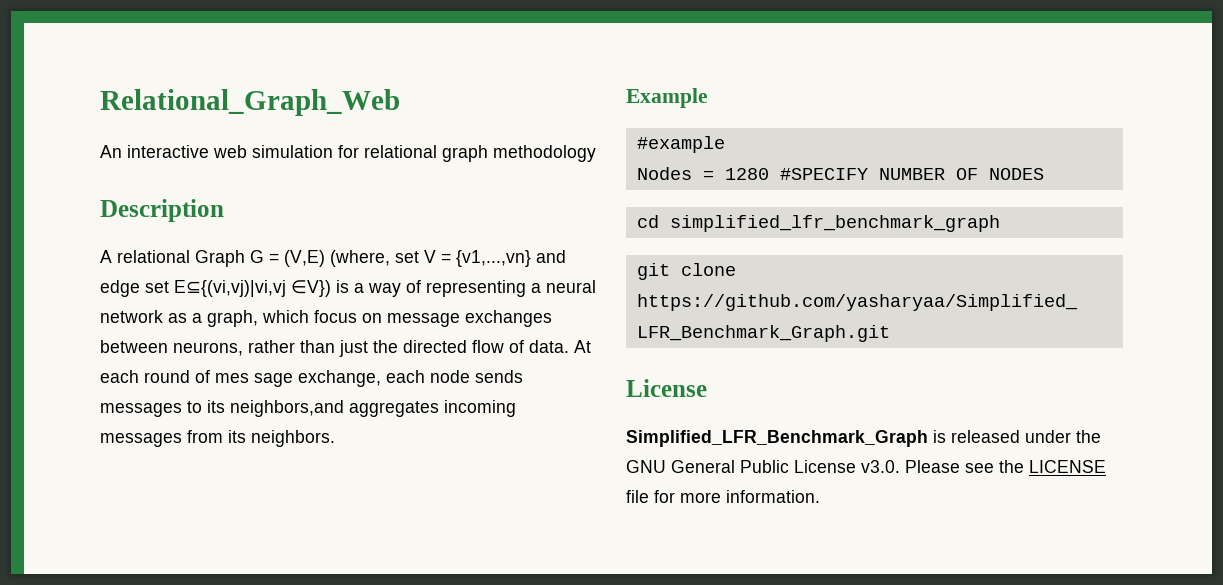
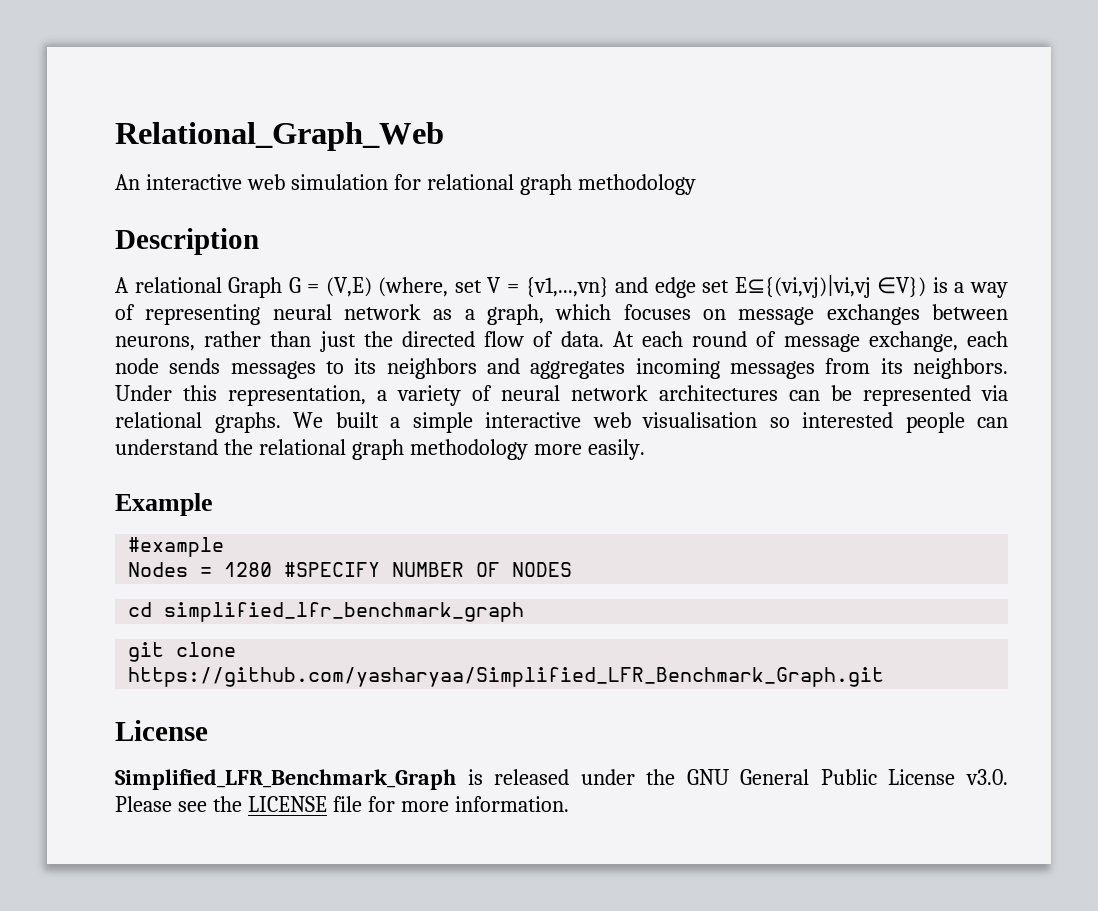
- A relational Graph G = (V,E) (where, set V = {v1,...,vn} and edge set E⊆{(vi,vj)|vi,vj ∈V}) is a way of representing a neural network as a graph, which focus on message exchanges between neurons, rather than just the directed flow of data.
+ A relational Graph G = (V,E) (where, set V = {v1,...,vn} and edge set E⊆{(vi,vj)|vi,vj ∈V}) is a way of representing neural network as a graph, which focuses on message exchanges between neurons, rather than just the directed flow of data.
- At each round of mes sage exchange, each node sends messages to its neighbors,and aggregates incoming messages from its neighbors.
+ At each round of message exchange, each node sends messages to its neighbors and aggregates incoming messages from its neighbors. Under this representation, a variety of neural network architectures can be represented via relational graphs. We built a simple interactive web visualisation so interested people can understand the relational graph methodology more easily.

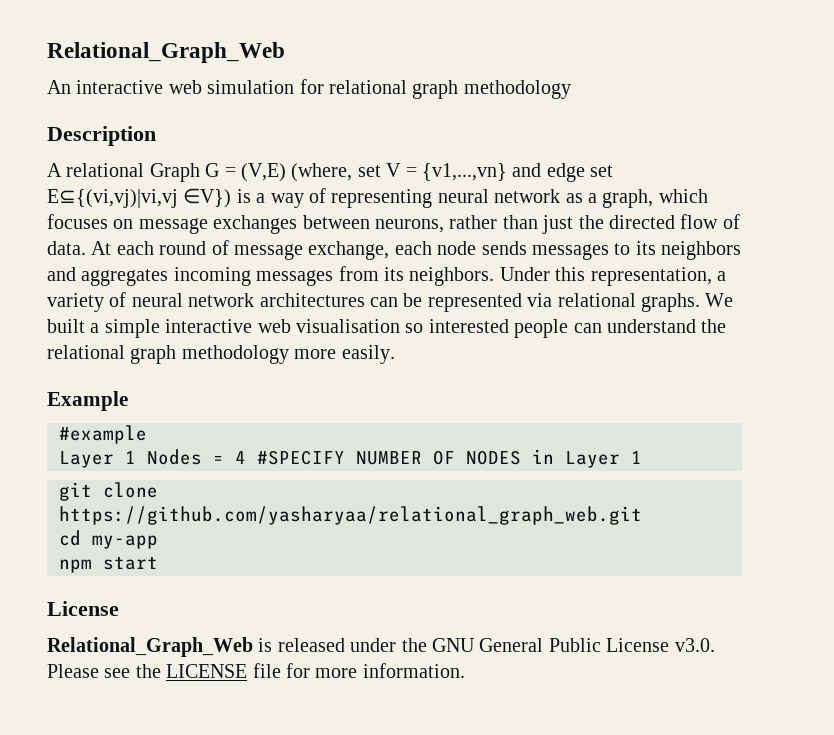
- Nodes = 1280 #SPECIFY NUMBER OF NODES
- cd simplified_lfr_benchmark_graph
+ Layer 1 Nodes = 4 #SPECIFY NUMBER OF NODES in Layer 1
- git clone https://github.com/yasharyaa/Simplified_LFR_Benchmark_Graph.git
+ git clone https://github.com/yasharyaa/relational_graph_web.git
+ cd my-app
+ npm start
- Simplified_LFR_Benchmark_Graph is released under the GNU General Public License v3.0. Please see the LICENSE file for more information.
+ Relational_Graph_Web is released under the GNU General Public License v3.0. Please see the LICENSE file for more information.

